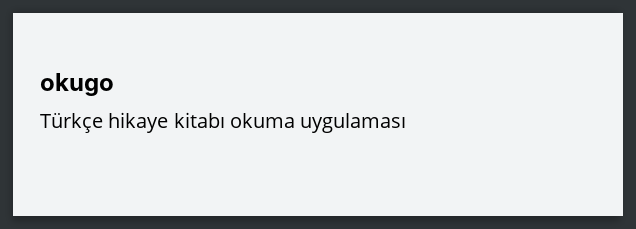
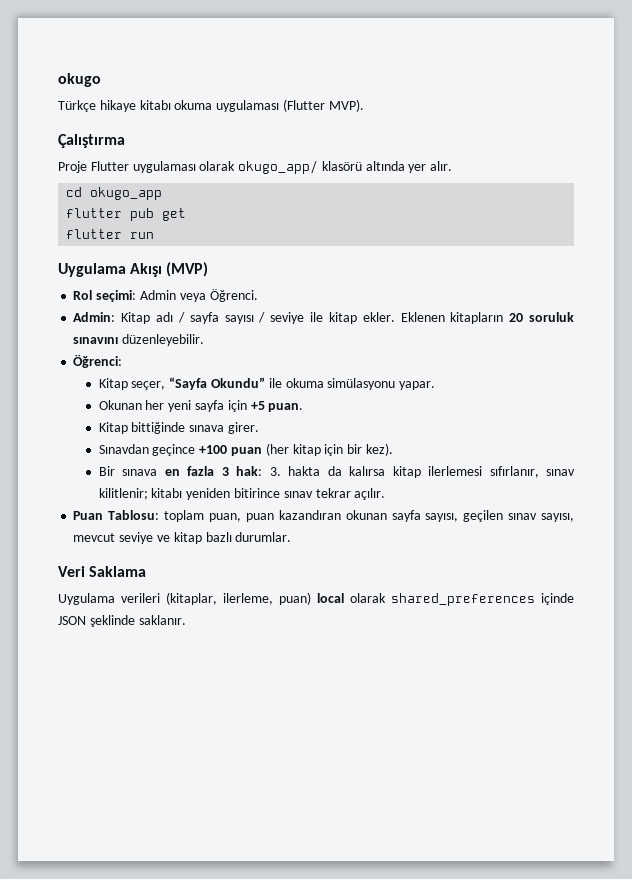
- Türkçe hikaye kitabı okuma uygulaması
+ Türkçe hikaye kitabı okuma uygulaması (Flutter MVP).
+ Çalıştırma
+ Proje Flutter uygulaması olarak okugo_app/ klasörü altında yer alır.
+ cd okugo_app
+ flutter pub get
+ flutter run
+ Uygulama Akışı (MVP)
+ Rol seçimi: Admin veya Öğrenci.
+ Admin: Kitap adı / sayfa sayısı / seviye ile kitap ekler. Eklenen kitapların 20 soruluk sınavını düzenleyebilir.
+ Öğrenci:
+ Kitap seçer, “Sayfa Okundu” ile okuma simülasyonu yapar.
+ Okunan her yeni sayfa için +5 puan.
+ Kitap bittiğinde sınava girer.
+ Sınavdan geçince +100 puan (her kitap için bir kez).
+ Bir sınava en fazla 3 hak: 3. hakta da kalırsa kitap ilerlemesi sıfırlanır, sınav kilitlenir; kitabı yeniden bitirince sınav tekrar açılır.
+ Puan Tablosu: toplam puan, puan kazandıran okunan sayfa sayısı, geçilen sınav sayısı, mevcut seviye ve kitap bazlı durumlar.
+ Veri Saklama
+ Uygulama verileri (kitaplar, ilerleme, puan) local olarak shared_preferences içinde JSON şeklinde saklanır.

